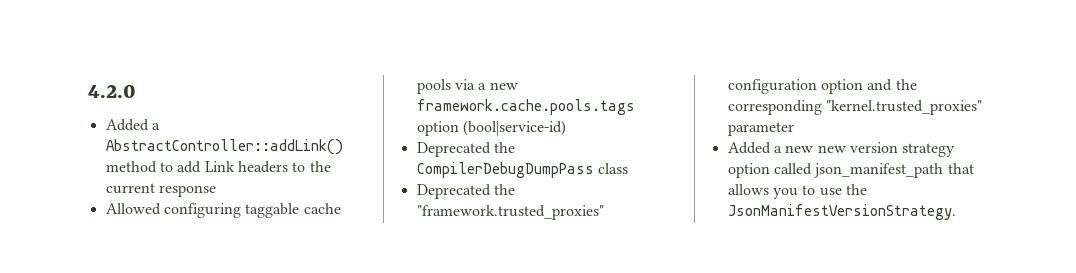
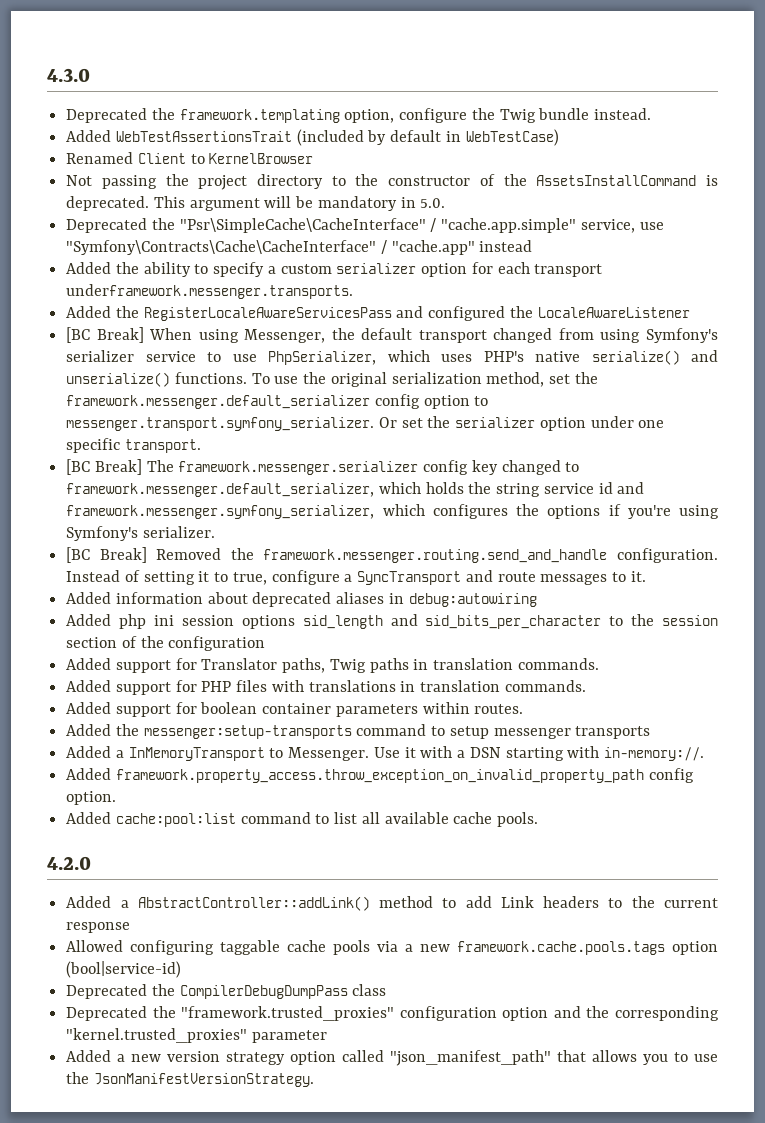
+ 4.3.0
+ Deprecated the framework.templating option, configure the Twig bundle instead.
+ Added WebTestAssertionsTrait (included by default in WebTestCase)
+ Renamed Client to KernelBrowser
+ Not passing the project directory to the constructor of the AssetsInstallCommand is deprecated. This argument will be mandatory in 5.0.
+ Deprecated the "Psr\SimpleCache\CacheInterface" / "cache.app.simple" service, use "Symfony\Contracts\Cache\CacheInterface" / "cache.app" instead
+ Added the ability to specify a custom serializer option for each transport underframework.messenger.transports.
+ Added the RegisterLocaleAwareServicesPass and configured the LocaleAwareListener
+ [BC Break] When using Messenger, the default transport changed from using Symfony's serializer service to use PhpSerializer, which uses PHP's native serialize() and unserialize() functions. To use the original serialization method, set the framework.messenger.default_serializer config option to messenger.transport.symfony_serializer. Or set the serializer option under one specific transport.
+ [BC Break] The framework.messenger.serializer config key changed to framework.messenger.default_serializer, which holds the string service id and framework.messenger.symfony_serializer, which configures the options if you're using Symfony's serializer.
+ [BC Break] Removed the framework.messenger.routing.send_and_handle configuration. Instead of setting it to true, configure a SyncTransport and route messages to it.
+ Added information about deprecated aliases in debug:autowiring
+ Added php ini session options sid_length and sid_bits_per_character to the session section of the configuration
+ Added support for Translator paths, Twig paths in translation commands.
+ Added support for PHP files with translations in translation commands.
+ Added support for boolean container parameters within routes.
+ Added the messenger:setup-transports command to setup messenger transports
+ Added a InMemoryTransport to Messenger. Use it with a DSN starting with in-memory://.
+ Added framework.property_access.throw_exception_on_invalid_property_path config option.
+ Added cache:pool:list command to list all available cache pools.
- Added a new new version strategy option called json_manifest_path that allows you to use the JsonManifestVersionStrategy.
+ Added a new version strategy option called "json_manifest_path" that allows you to use the JsonManifestVersionStrategy.

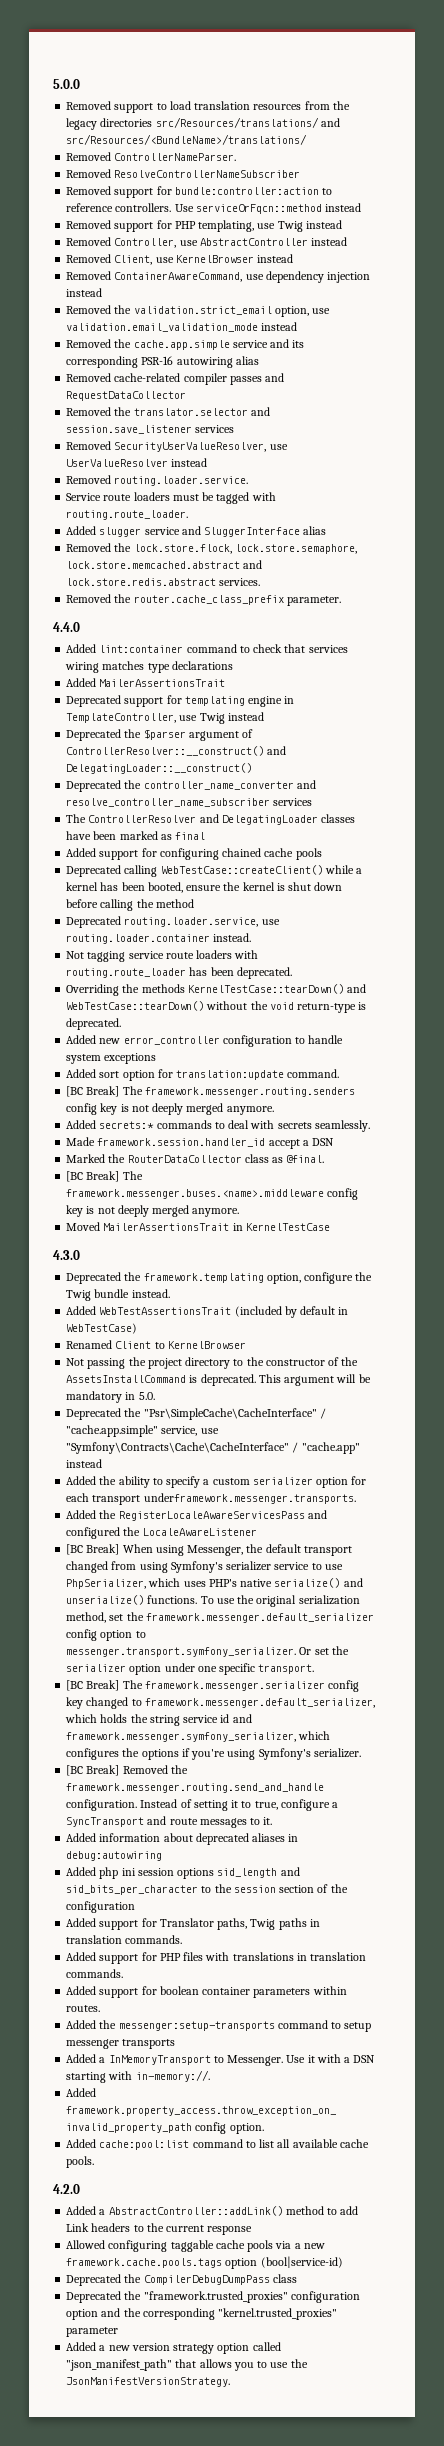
+ 5.0.0
+ Removed support to load translation resources from the legacy directories src/Resources/translations/ and src/Resources/<BundleName>/translations/
+ Removed ControllerNameParser.
+ Removed ResolveControllerNameSubscriber
+ Removed support for bundle:controller:action to reference controllers. Use serviceOrFqcn::method instead
+ Removed support for PHP templating, use Twig instead
+ Removed Controller, use AbstractController instead
+ Removed Client, use KernelBrowser instead
+ Removed ContainerAwareCommand, use dependency injection instead
+ Removed the validation.strict_email option, use validation.email_validation_mode instead
+ Removed the cache.app.simple service and its corresponding PSR-16 autowiring alias
+ Removed cache-related compiler passes and RequestDataCollector
+ Removed the translator.selector and session.save_listener services
+ Removed SecurityUserValueResolver, use UserValueResolver instead
+ Removed routing.loader.service.
+ Service route loaders must be tagged with routing.route_loader.
+ Added slugger service and SluggerInterface alias
+ Removed the lock.store.flock, lock.store.semaphore, lock.store.memcached.abstract and lock.store.redis.abstract services.
+ Removed the router.cache_class_prefix parameter.
+ 4.4.0
+ Added lint:container command to check that services wiring matches type declarations
+ Added MailerAssertionsTrait
+ Deprecated support for templating engine in TemplateController, use Twig instead
+ Deprecated the $parser argument of ControllerResolver::__construct() and DelegatingLoader::__construct()
+ Deprecated the controller_name_converter and resolve_controller_name_subscriber services
+ The ControllerResolver and DelegatingLoader classes have been marked as final
+ Added support for configuring chained cache pools
+ Deprecated calling WebTestCase::createClient() while a kernel has been booted, ensure the kernel is shut down before calling the method
+ Deprecated routing.loader.service, use routing.loader.container instead.
+ Not tagging service route loaders with routing.route_loader has been deprecated.
+ Overriding the methods KernelTestCase::tearDown() and WebTestCase::tearDown() without the void return-type is deprecated.
+ Added new error_controller configuration to handle system exceptions
+ Added sort option for translation:update command.
+ [BC Break] The framework.messenger.routing.senders config key is not deeply merged anymore.
+ Added secrets:* commands to deal with secrets seamlessly.
+ Made framework.session.handler_id accept a DSN
+ Marked the RouterDataCollector class as @final.
+ [BC Break] The framework.messenger.buses.<name>.middleware config key is not deeply merged anymore.
+ Moved MailerAssertionsTrait in KernelTestCase

